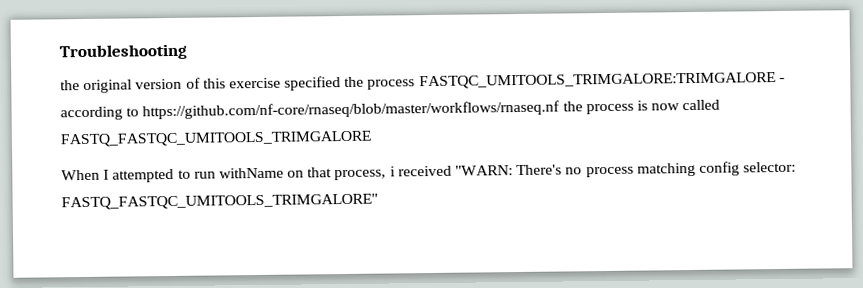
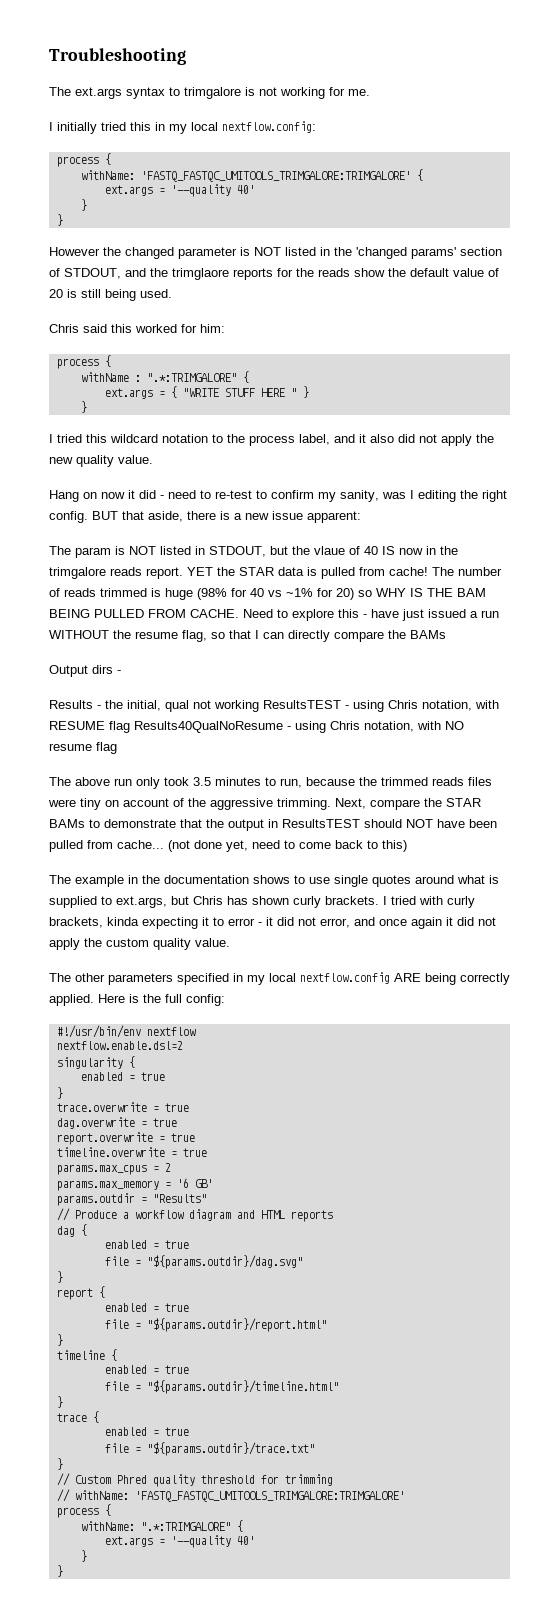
- the original version of this exercise specified the process FASTQC_UMITOOLS_TRIMGALORE:TRIMGALORE - according to https://github.com/nf-core/rnaseq/blob/master/workflows/rnaseq.nf the process is now called FASTQ_FASTQC_UMITOOLS_TRIMGALORE
- When I attempted to run withName on that process, i received "WARN: There's no process matching config selector: FASTQ_FASTQC_UMITOOLS_TRIMGALORE"
+ The ext.args syntax to trimgalore is not working for me.
+ I initially tried this in my local nextflow.config:
+ process {
+ withName: 'FASTQ_FASTQC_UMITOOLS_TRIMGALORE:TRIMGALORE' {
+ ext.args = '--quality 40'
+ }
+ }
+ However the changed parameter is NOT listed in the 'changed params' section of STDOUT, and the trimglaore reports for the reads show the default value of 20 is still being used.
+ Chris said this worked for him:
+ process {
+ withName : ".*:TRIMGALORE" {
+ ext.args = { "WRITE STUFF HERE " }
+ }
+ I tried this wildcard notation to the process label, and it also did not apply the new quality value.
+ Hang on now it did - need to re-test to confirm my sanity, was I editing the right config. BUT that aside, there is a new issue apparent:
+ The param is NOT listed in STDOUT, but the vlaue of 40 IS now in the trimgalore reads report. YET the STAR data is pulled from cache! The number of reads trimmed is huge (98% for 40 vs ~1% for 20) so WHY IS THE BAM BEING PULLED FROM CACHE. Need to explore this - have just issued a run WITHOUT the resume flag, so that I can directly compare the BAMs
+ Output dirs -
+ Results - the initial, qual not working ResultsTEST - using Chris notation, with RESUME flag Results40QualNoResume - using Chris notation, with NO resume flag
+ The above run only took 3.5 minutes to run, because the trimmed reads files were tiny on account of the aggressive trimming. Next, compare the STAR BAMs to demonstrate that the output in ResultsTEST should NOT have been pulled from cache... (not done yet, need to come back to this)
+ The example in the documentation shows to use single quotes around what is supplied to ext.args, but Chris has shown curly brackets. I tried with curly brackets, kinda expecting it to error - it did not error, and once again it did not apply the custom quality value.
+ The other parameters specified in my local nextflow.config ARE being correctly applied. Here is the full config:
+ #!/usr/bin/env nextflow
+ nextflow.enable.dsl=2
+ singularity {
+ enabled = true
+ }
+ trace.overwrite = true
+ dag.overwrite = true
+ report.overwrite = true
+ timeline.overwrite = true
+ params.max_cpus = 2
+ params.max_memory = '6 GB'
+ params.outdir = "Results"
+ // Produce a workflow diagram and HTML reports
+ dag {
+ enabled = true
+ file = "${params.outdir}/dag.svg"
+ }
+ report {
+ enabled = true
+ file = "${params.outdir}/report.html"
+ }
+ timeline {
+ enabled = true
+ file = "${params.outdir}/timeline.html"
+ }
+ trace {
+ enabled = true
+ file = "${params.outdir}/trace.txt"
+ }
+ // Custom Phred quality threshold for trimming
+ // withName: 'FASTQ_FASTQC_UMITOOLS_TRIMGALORE:TRIMGALORE'
+ process {
+ withName: ".*:TRIMGALORE" {
+ ext.args = '--quality 40'
+ }
+ }

